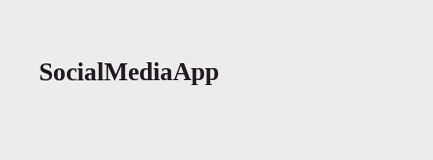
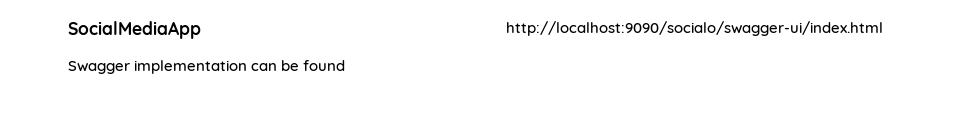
+ Swagger implementation can be found http://localhost:9090/socialo/swagger-ui/index.html

